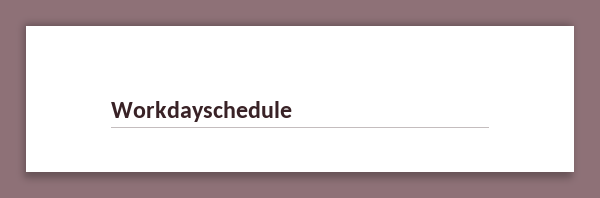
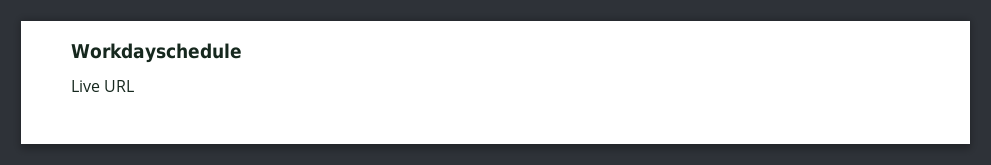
+ Live URL

